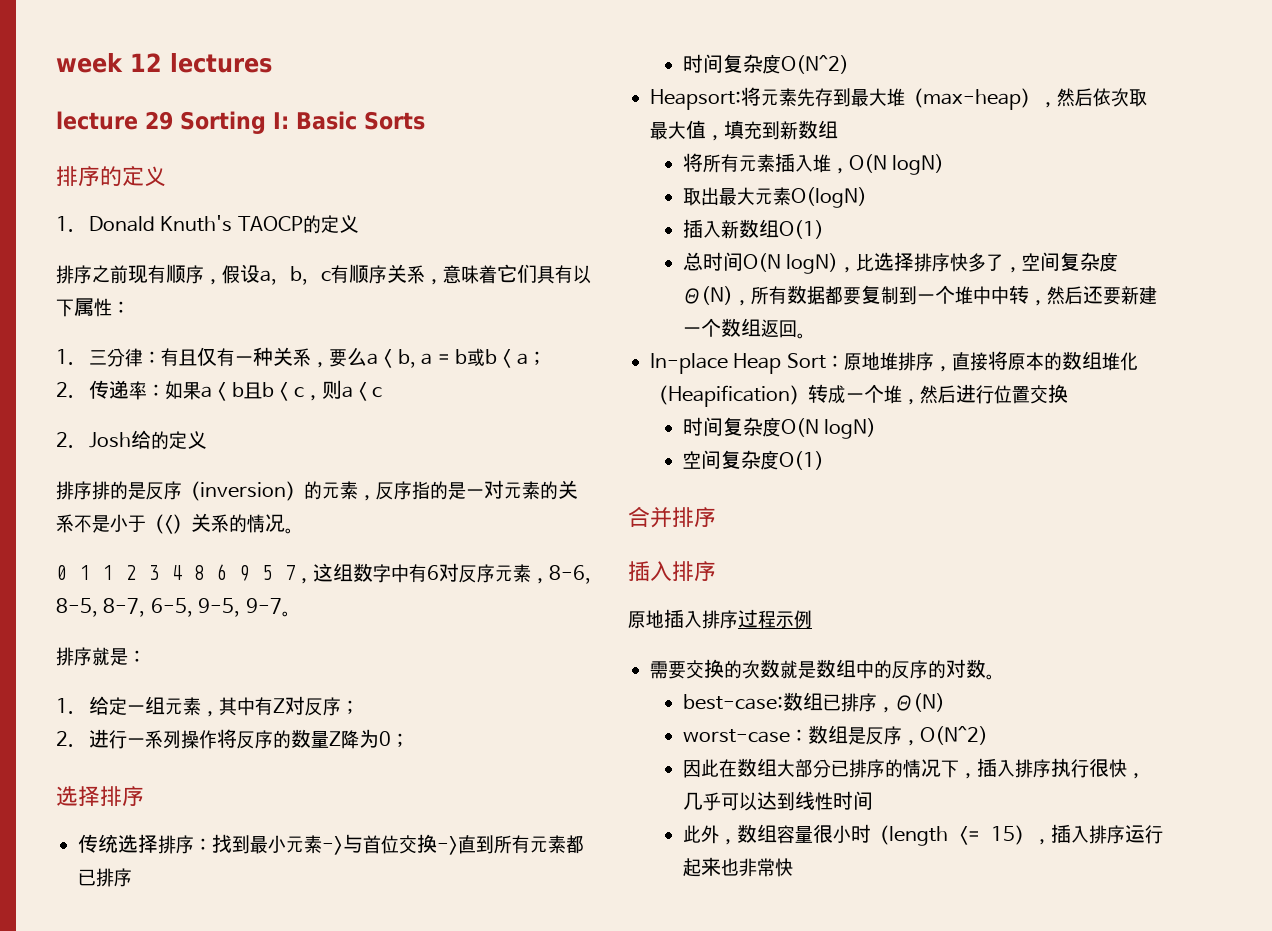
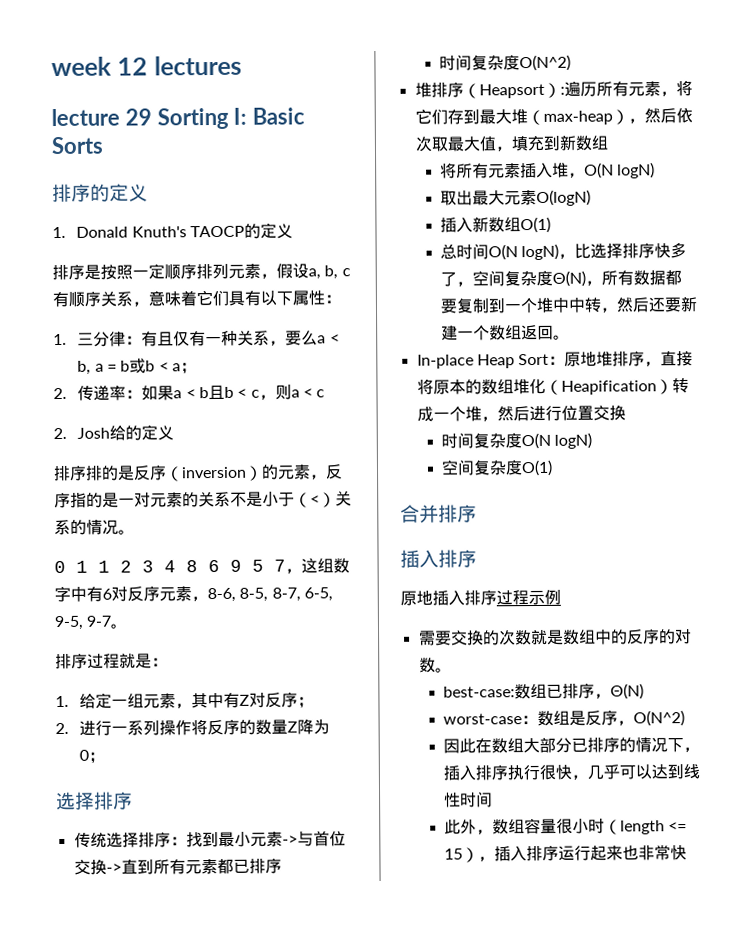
- 排序之前现有顺序，假设a, b, c有顺序关系，意味着它们具有以下属性：
+ 排序是按照一定顺序排列元素，假设a, b, c有顺序关系，意味着它们具有以下属性：
- 排序就是：
+ 排序过程就是：
- Heapsort:将元素先存到最大堆（max-heap），然后依次取最大值，填充到新数组
+ 堆排序（Heapsort）:遍历所有元素，将它们存到最大堆（max-heap），然后依次取最大值，填充到新数组

